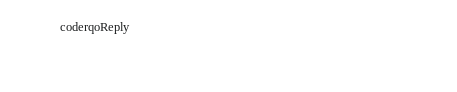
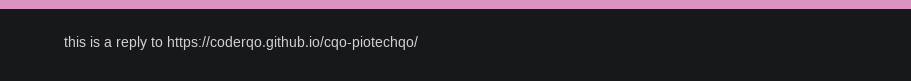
- coderqoReply
+ this is a reply to https://coderqo.github.io/cqo-piotechqo/

